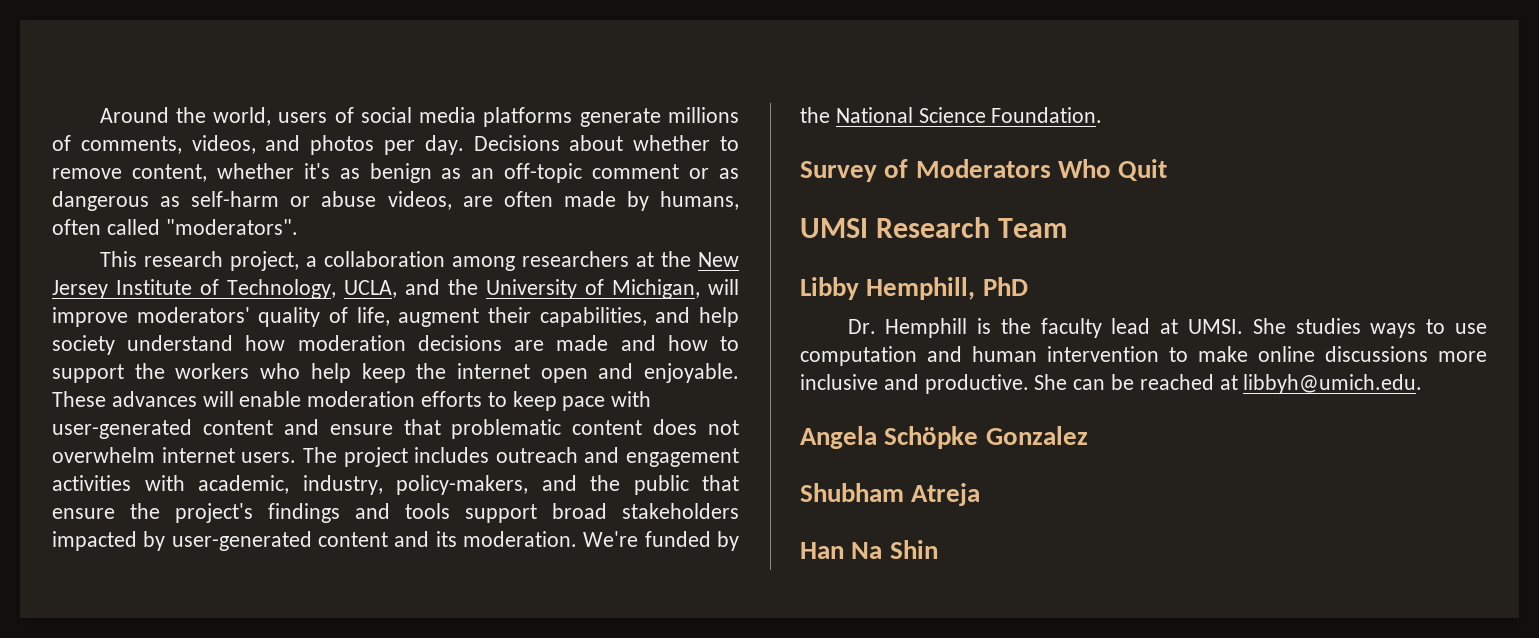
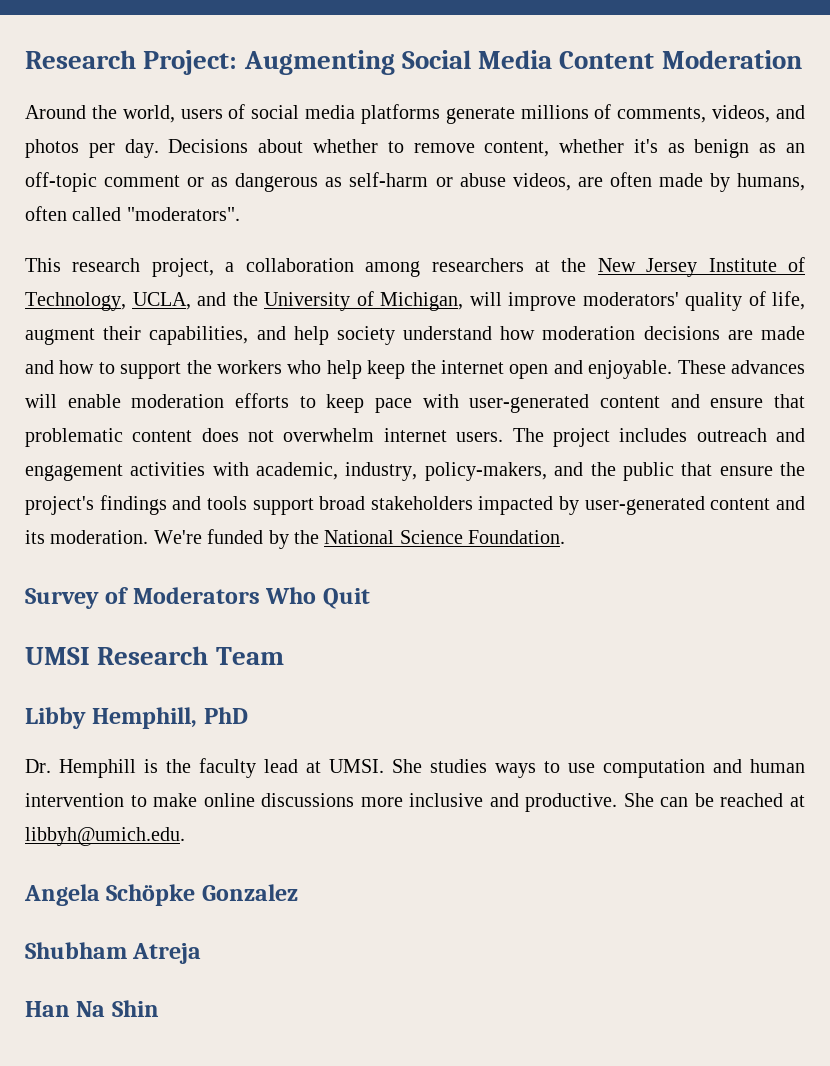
+ Research Project: Augmenting Social Media Content Moderation

